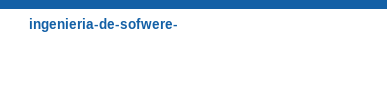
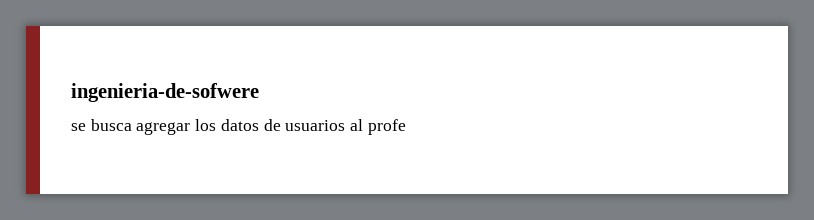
- ingenieria-de-sofwere-
+ ingenieria-de-sofwere
+ se busca agregar los datos de usuarios al profe

